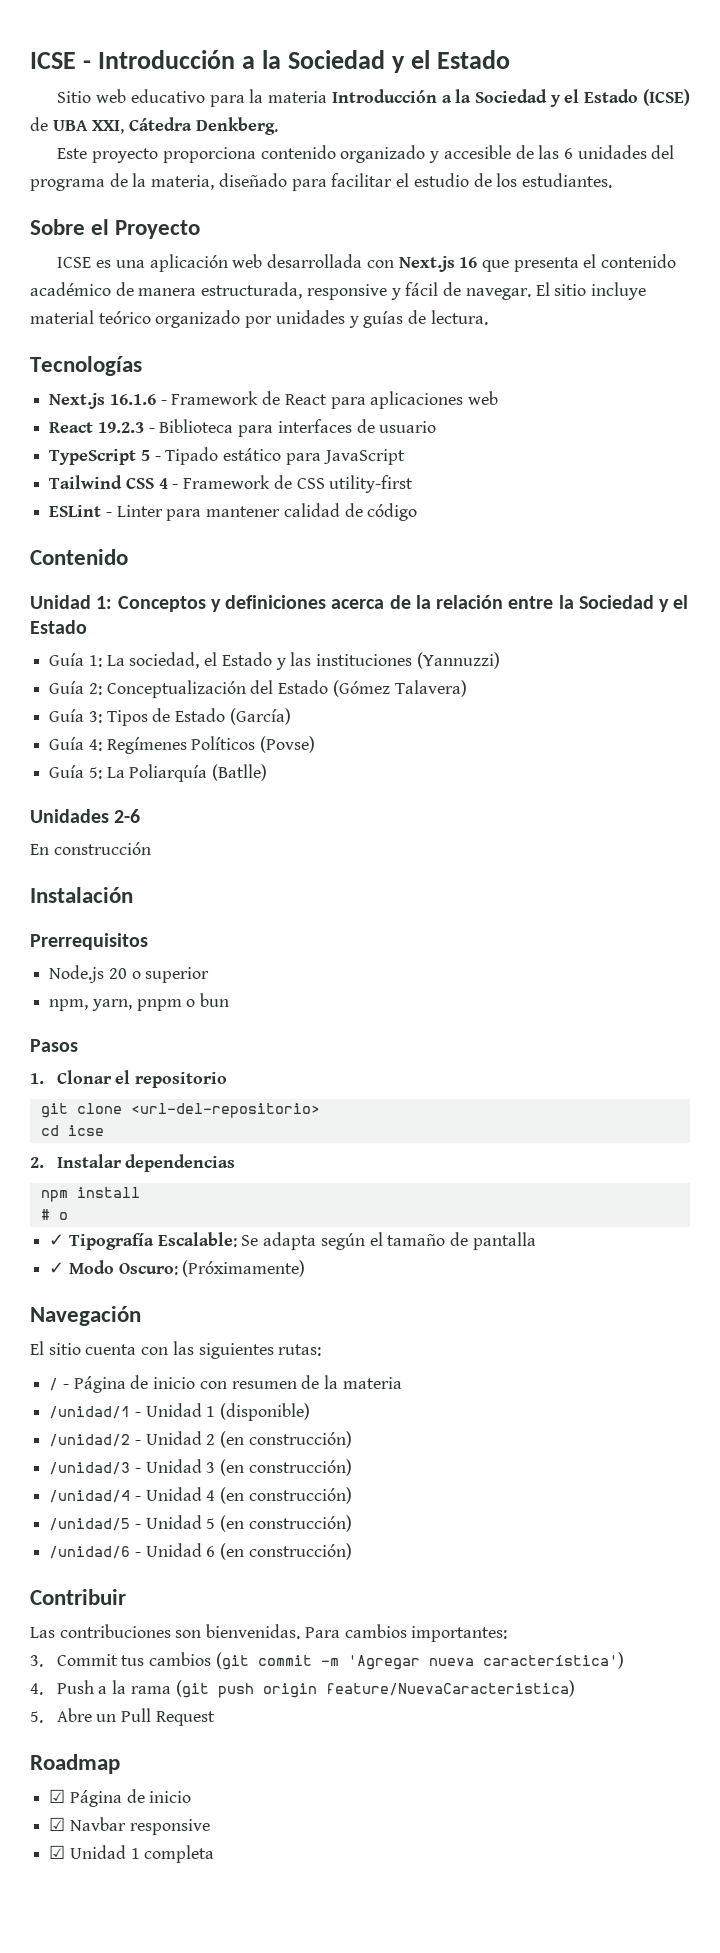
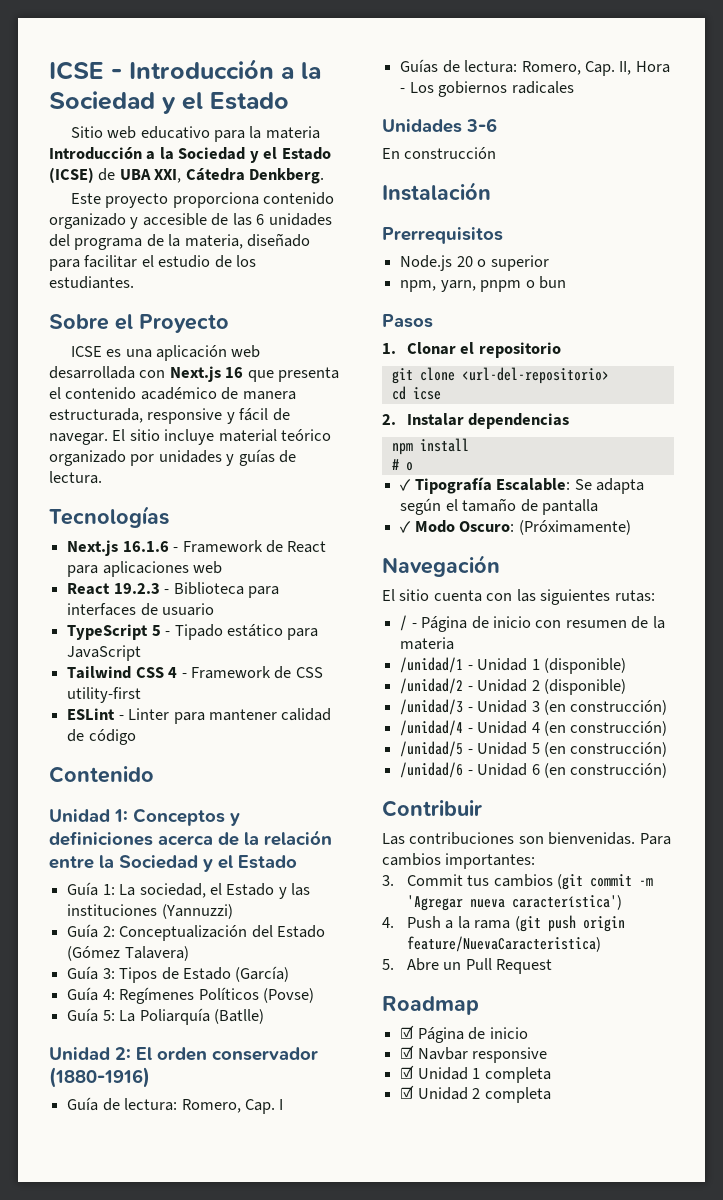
+ Unidad 2: El orden conservador (1880-1916)
+ Guía de lectura: Romero, Cap. I
+ Guías de lectura: Romero, Cap. II, Hora - Los gobiernos radicales
- Unidades 2-6
+ Unidades 3-6
- /unidad/2 - Unidad 2 (en construcción)
+ /unidad/2 - Unidad 2 (disponible)
+ ☑ Unidad 2 completa

